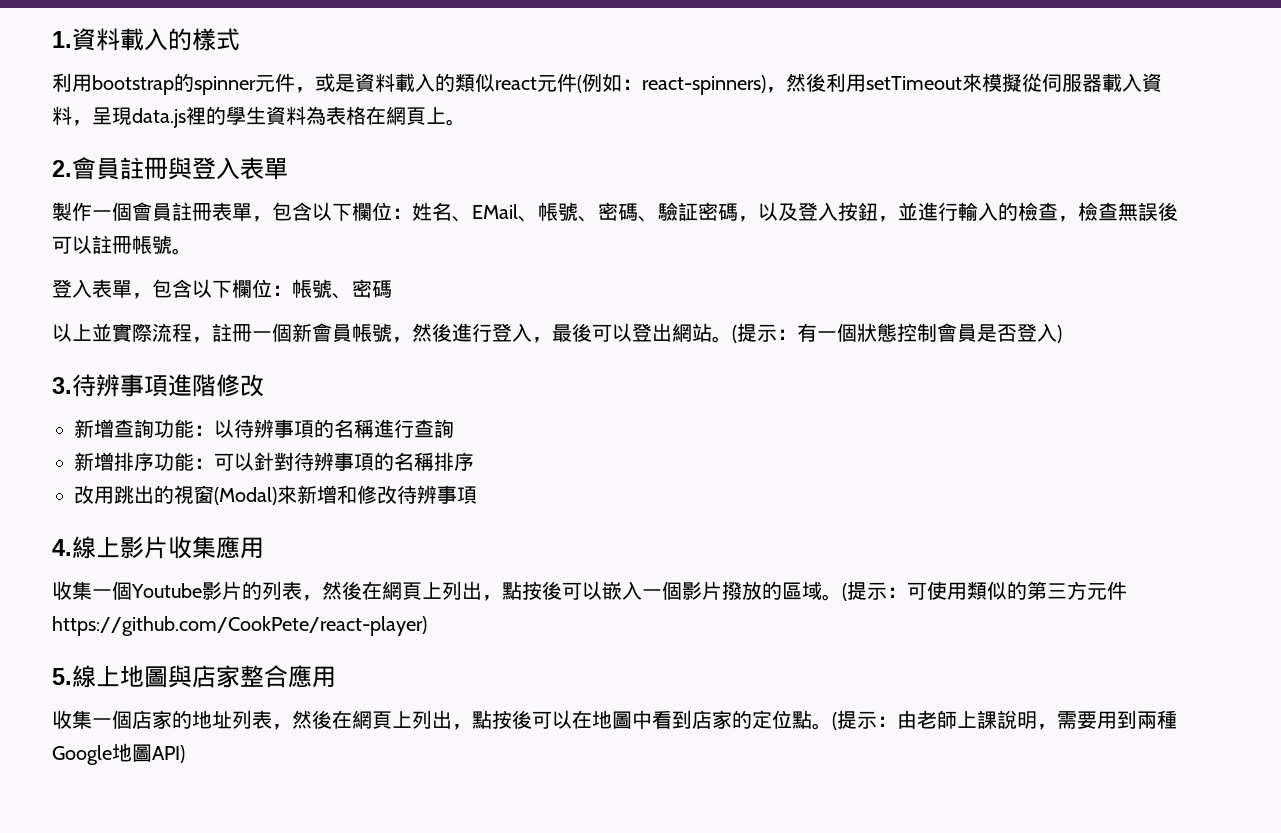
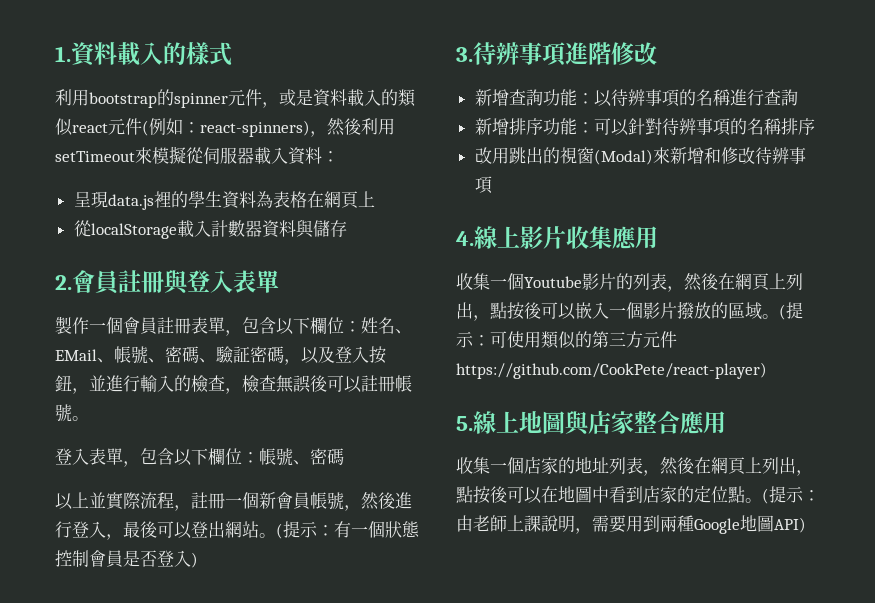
- 利用bootstrap的spinner元件，或是資料載入的類似react元件(例如：react-spinners)，然後利用setTimeout來模擬從伺服器載入資料，呈現data.js裡的學生資料為表格在網頁上。
+ 利用bootstrap的spinner元件，或是資料載入的類似react元件(例如：react-spinners)，然後利用setTimeout來模擬從伺服器載入資料：
+ 呈現data.js裡的學生資料為表格在網頁上
+ 從localStorage載入計數器資料與儲存

